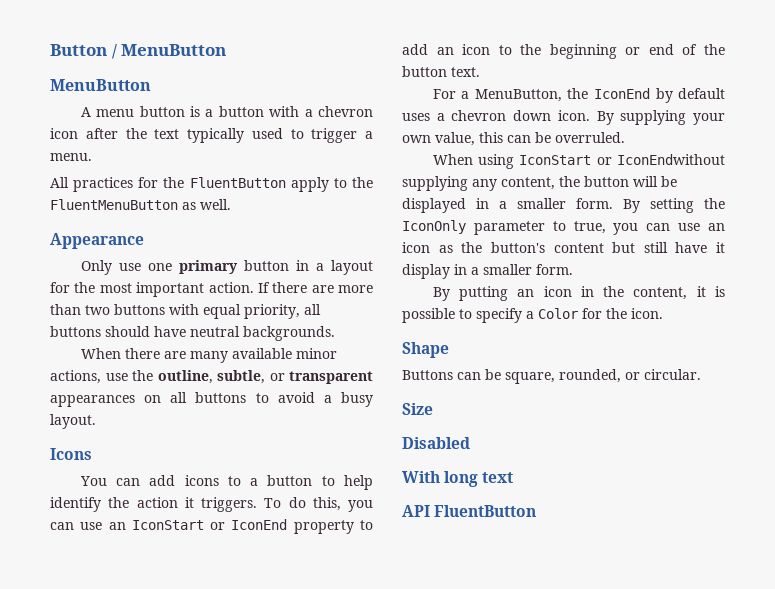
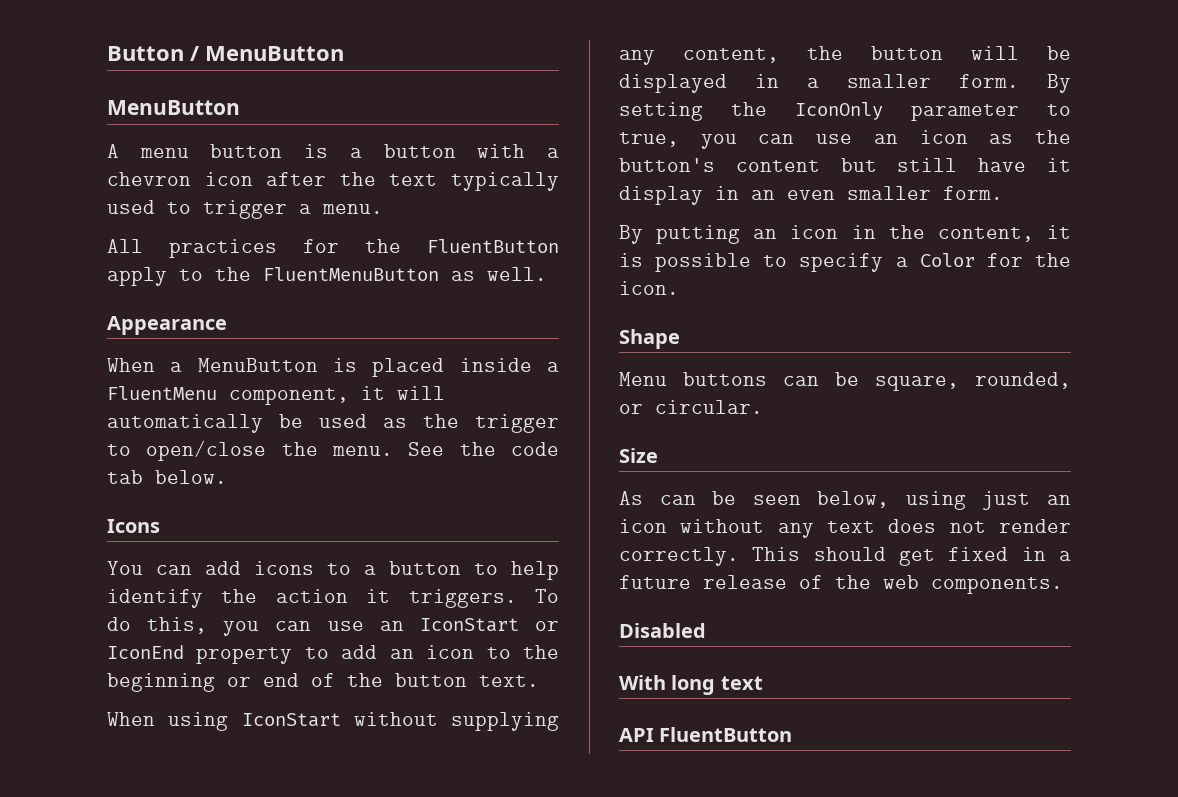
- Only use one primary button in a layout for the most important action. If there are more than two buttons with equal priority, all buttons should have neutral backgrounds.
- When there are many available minor actions, use the outline, subtle, or transparent appearances on all buttons to avoid a busy layout.
+ When a MenuButton is placed inside a FluentMenu component, it will automatically be used as the trigger to open/close the menu. See the code tab below.
- For a MenuButton, the IconEnd by default uses a chevron down icon. By supplying your own value, this can be overruled.
- When using IconStart or IconEndwithout supplying any content, the button will be displayed in a smaller form.
+ When using IconStart without supplying any content, the button will be displayed in a smaller form.
- By setting the IconOnly parameter to true, you can use an icon as the button's content but still have it display in a smaller form.
+ By setting the IconOnly parameter to true, you can use an icon as the button's content but still have it display in an even smaller form.
- Buttons can be square, rounded, or circular.
+ Menu buttons can be square, rounded, or circular.
+ As can be seen below, using just an icon without any text does not render correctly. This should get fixed in a future release of the web components.

